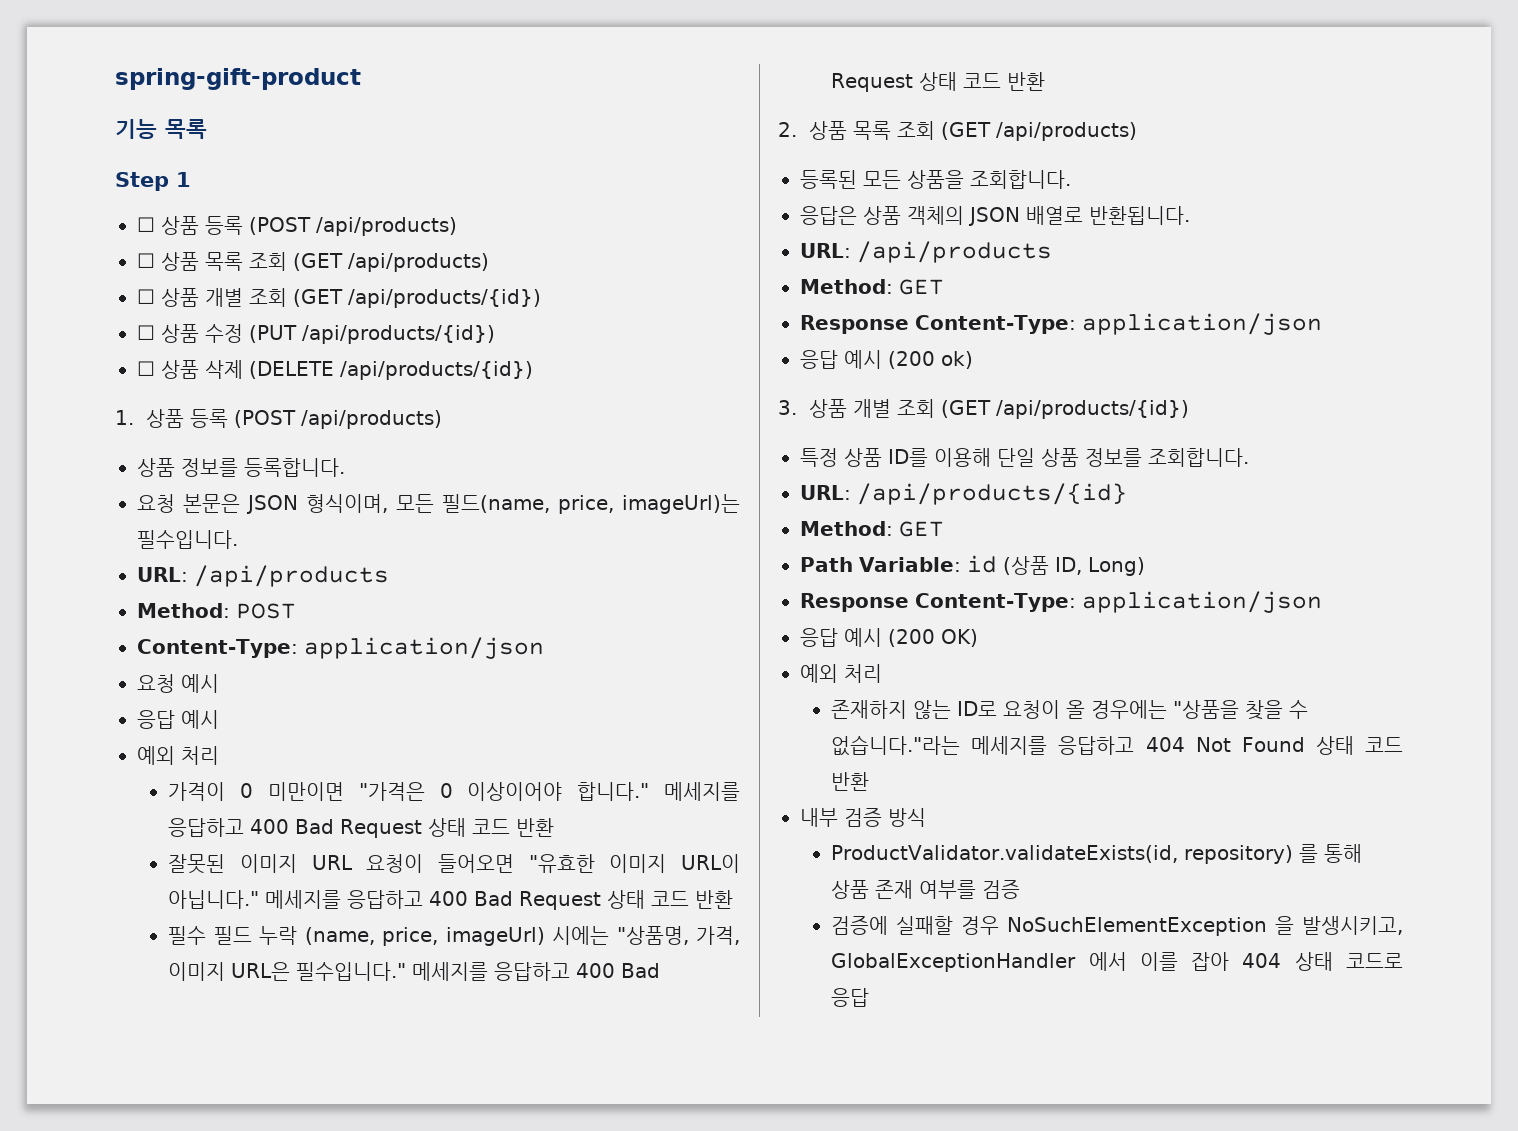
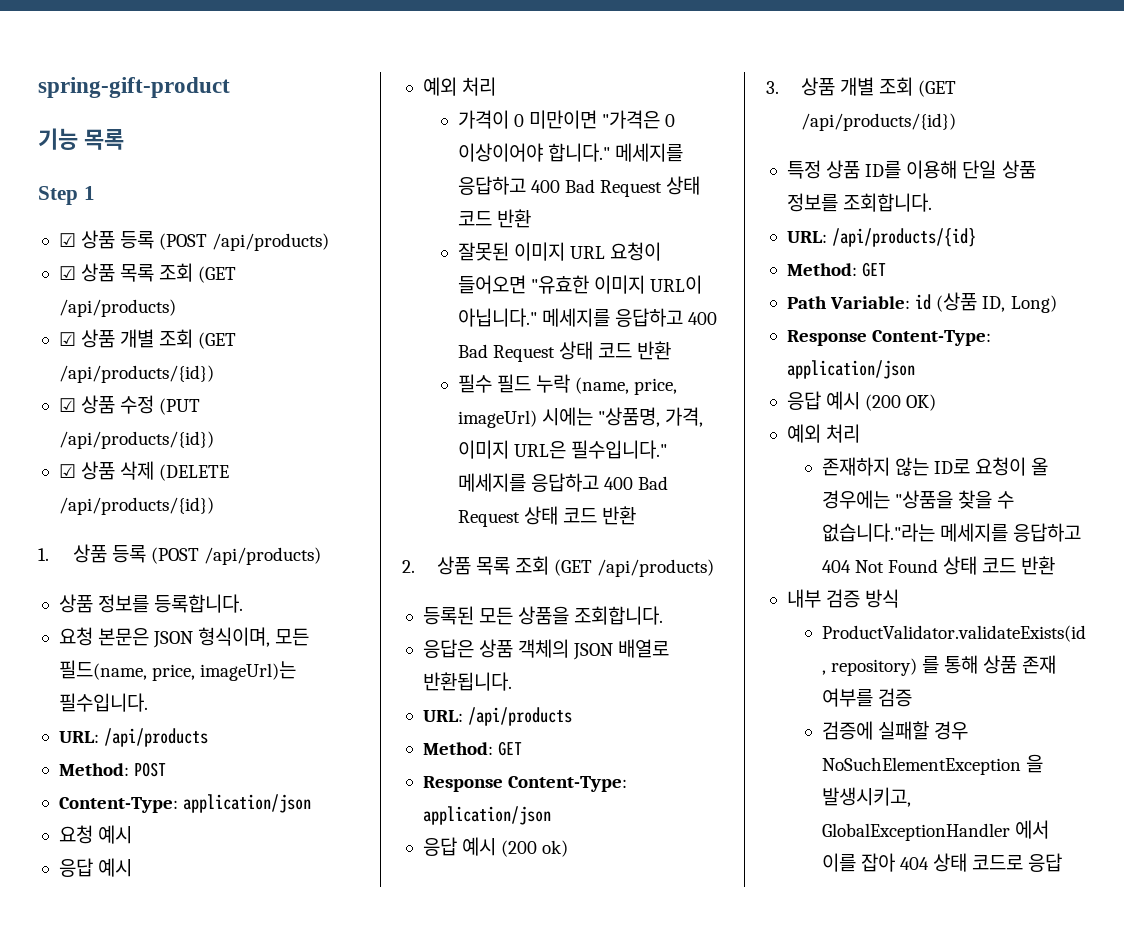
- ☐ 상품 등록 (POST /api/products)
- ☐ 상품 목록 조회 (GET /api/products)
- ☐ 상품 개별 조회 (GET /api/products/{id})
- ☐ 상품 수정 (PUT /api/products/{id})
+ ☑ 상품 등록 (POST /api/products)
+ ☑ 상품 목록 조회 (GET /api/products)
+ ☑ 상품 개별 조회 (GET /api/products/{id})
+ ☑ 상품 수정 (PUT /api/products/{id})
- ☐ 상품 삭제 (DELETE /api/products/{id})
+ ☑ 상품 삭제 (DELETE /api/products/{id})

